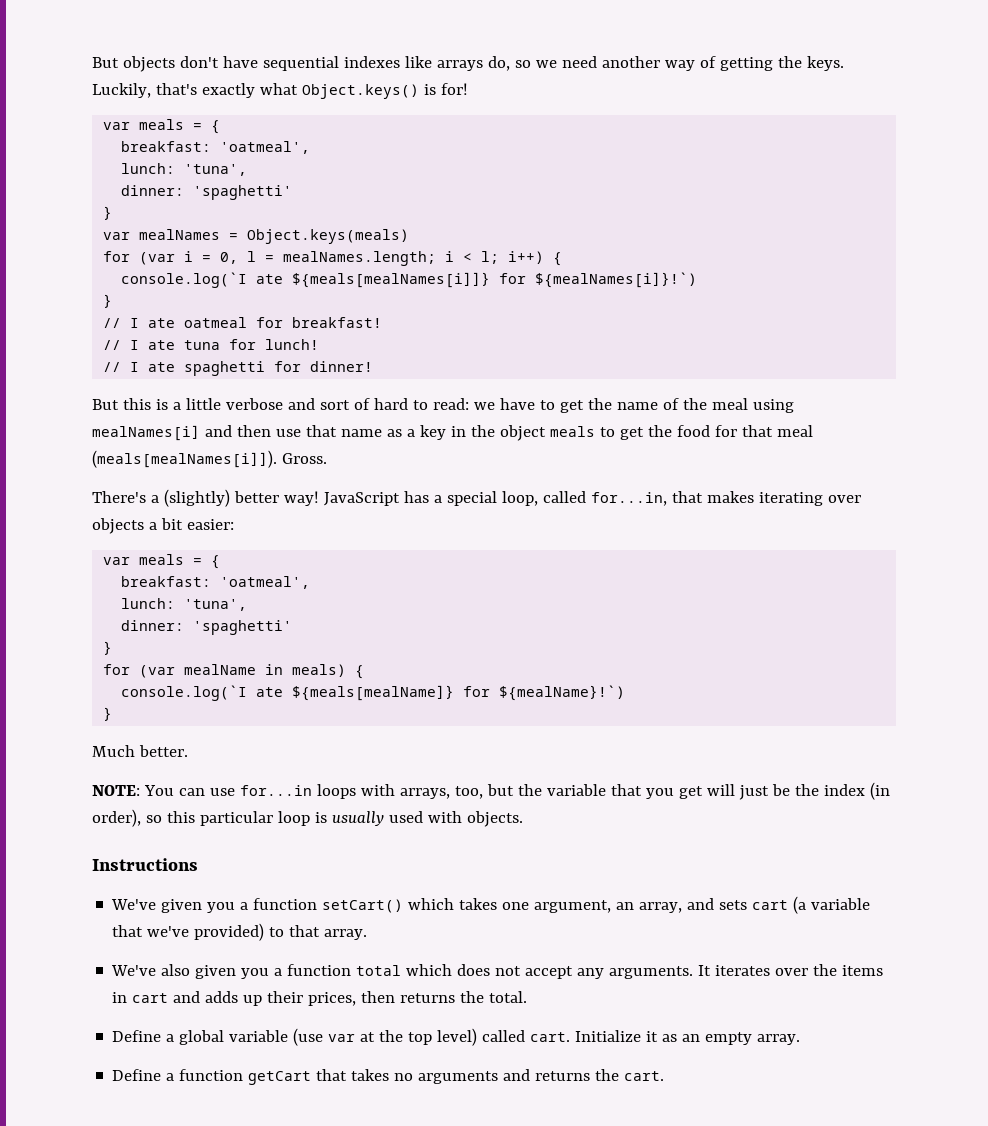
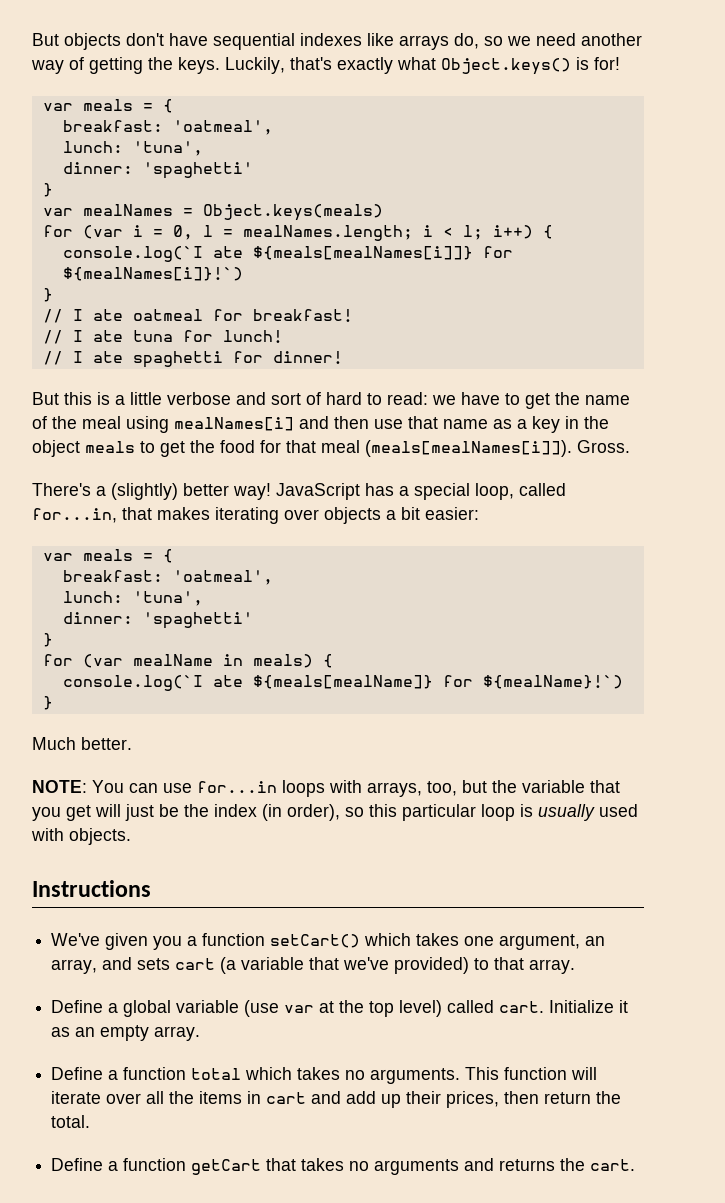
- We've also given you a function total which does not accept any arguments. It iterates over the items in cart and adds up their prices, then returns the total.
+ Define a function total which takes no arguments. This function will iterate over all the items in cart and add up their prices, then return the total.

